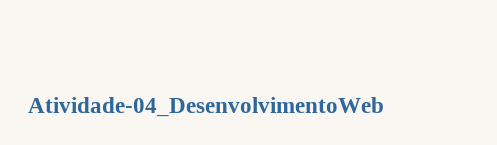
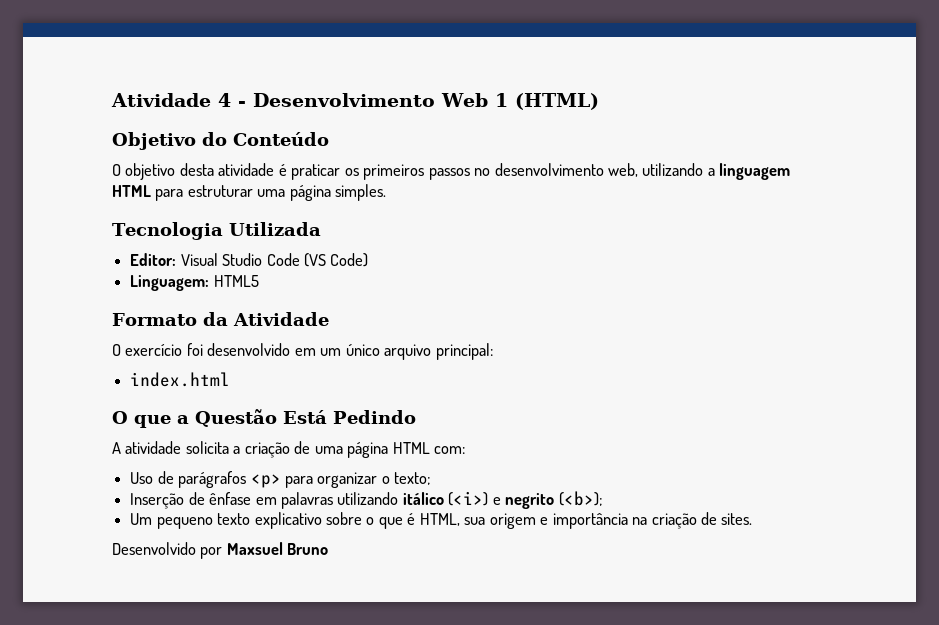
- Atividade-04_DesenvolvimentoWeb
+ Atividade 4 - Desenvolvimento Web 1 (HTML)
+ Objetivo do Conteúdo
+ O objetivo desta atividade é praticar os primeiros passos no desenvolvimento web, utilizando a linguagem HTML para estruturar uma página simples.
+ Tecnologia Utilizada
+ Editor: Visual Studio Code (VS Code)
+ Linguagem: HTML5
+ Formato da Atividade
+ O exercício foi desenvolvido em um único arquivo principal:
+ index.html
+ O que a Questão Está Pedindo
+ A atividade solicita a criação de uma página HTML com:
+ Uso de parágrafos <p> para organizar o texto;
+ Inserção de ênfase em palavras utilizando itálico (<i>) e negrito (<b>);
+ Um pequeno texto explicativo sobre o que é HTML, sua origem e importância na criação de sites.
+ Desenvolvido por Maxsuel Bruno

